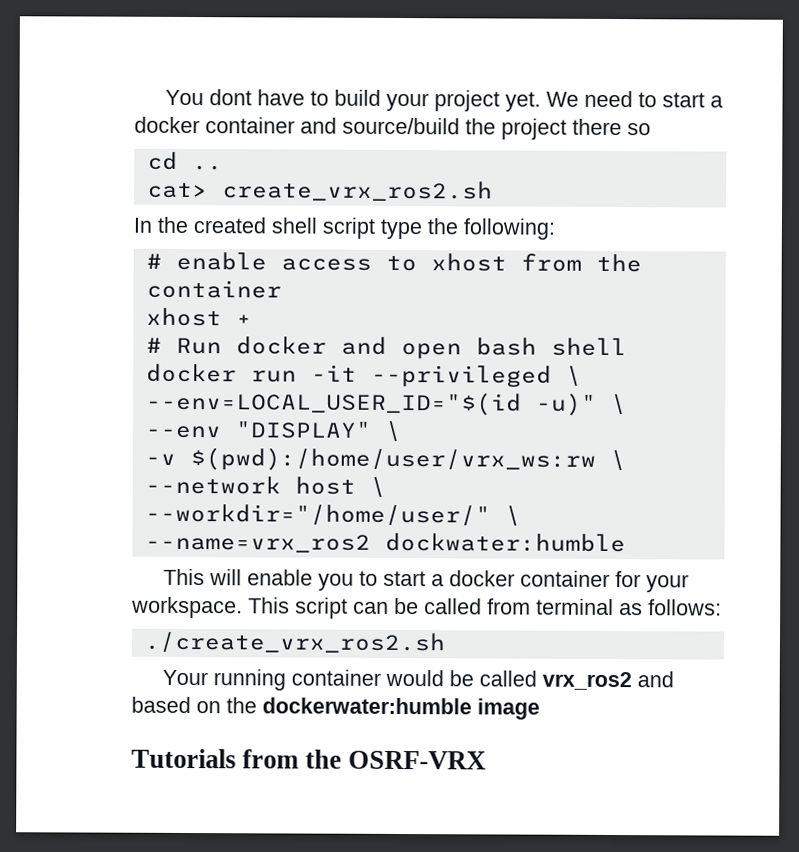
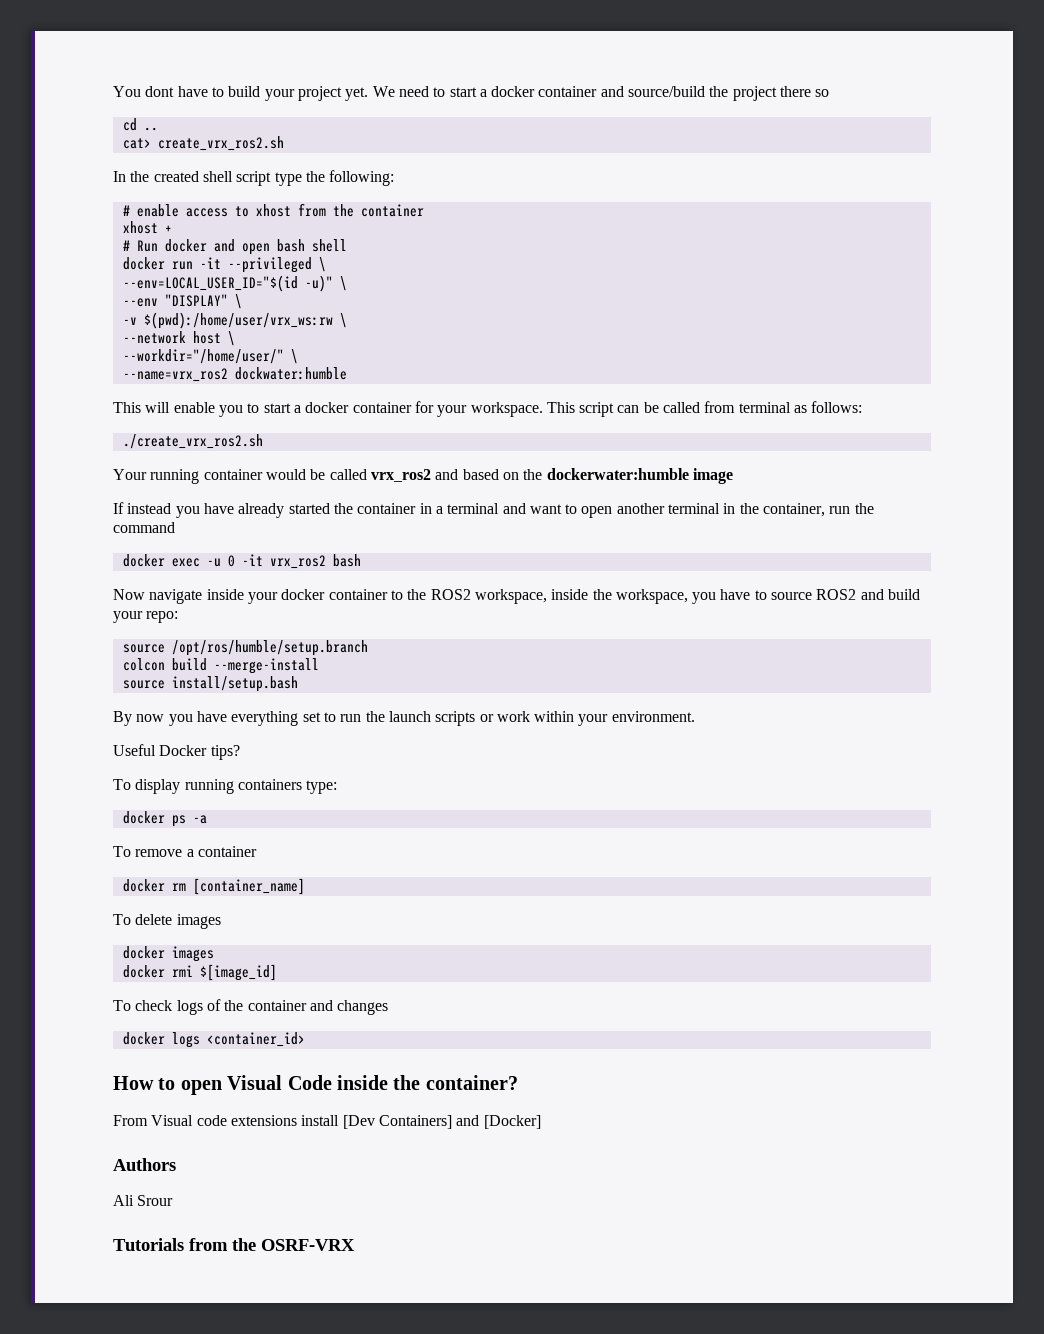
+ If instead you have already started the container in a terminal and want to open another terminal in the container, run the command
+ docker exec -u 0 -it vrx_ros2 bash
+ Now navigate inside your docker container to the ROS2 workspace, inside the workspace, you have to source ROS2 and build your repo:
+ source /opt/ros/humble/setup.branch
+ colcon build --merge-install
+ source install/setup.bash
+ By now you have everything set to run the launch scripts or work within your environment.
+ Useful Docker tips?
+ To display running containers type:
+ docker ps -a
+ To remove a container
+ docker rm [container_name]
+ To delete images
+ docker images
+ docker rmi $[image_id]
+ To check logs of the container and changes
+ docker logs <container_id>
+ How to open Visual Code inside the container?
+ From Visual code extensions install [Dev Containers] and [Docker]
+ Authors
+ Ali Srour

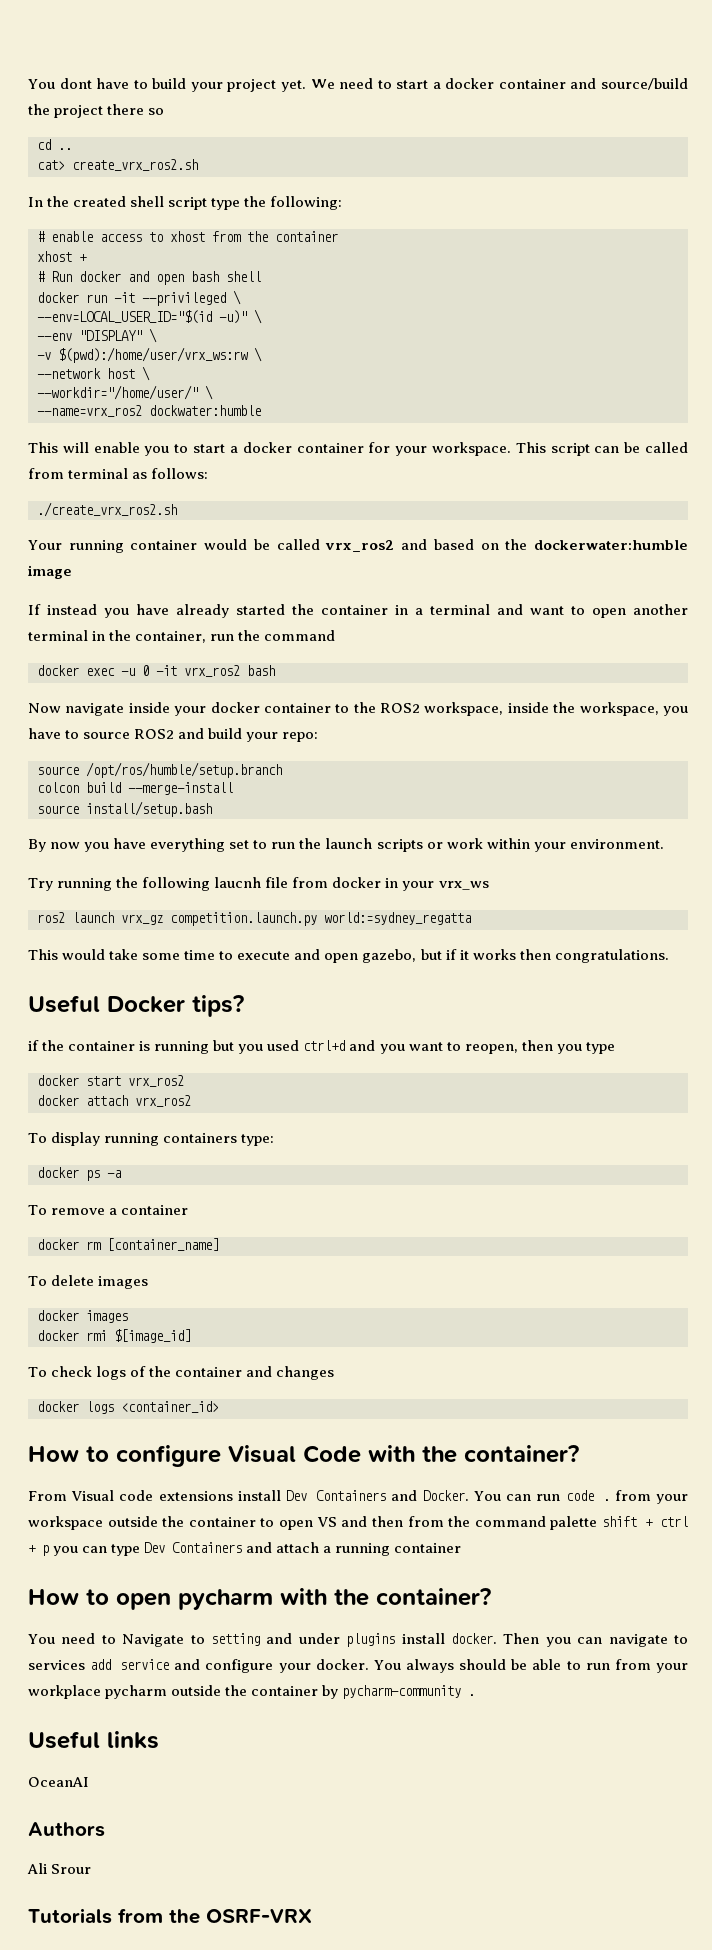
+ Try running the following laucnh file from docker in your vrx_ws
+ ros2 launch vrx_gz competition.launch.py world:=sydney_regatta
+ This would take some time to execute and open gazebo, but if it works then congratulations.
  Useful Docker tips?
+ if the container is running but you used ctrl+d and you want to reopen, then you type
+ docker start vrx_ros2
+ docker attach vrx_ros2
- How to open Visual Code inside the container?
+ How to configure Visual Code with the container?
- From Visual code extensions install [Dev Containers] and [Docker]
+ From Visual code extensions install Dev Containers and Docker. You can run code . from your workspace outside the container to open VS and then from the command palette shift + ctrl + p you can type Dev Containers and attach a running container
+ How to open pycharm with the container?
+ You need to Navigate to setting and under plugins install docker. Then you can navigate to services add service and configure your docker. You always should be able to run from your workplace pycharm outside the container by pycharm-community .
+ Useful links
+ OceanAI

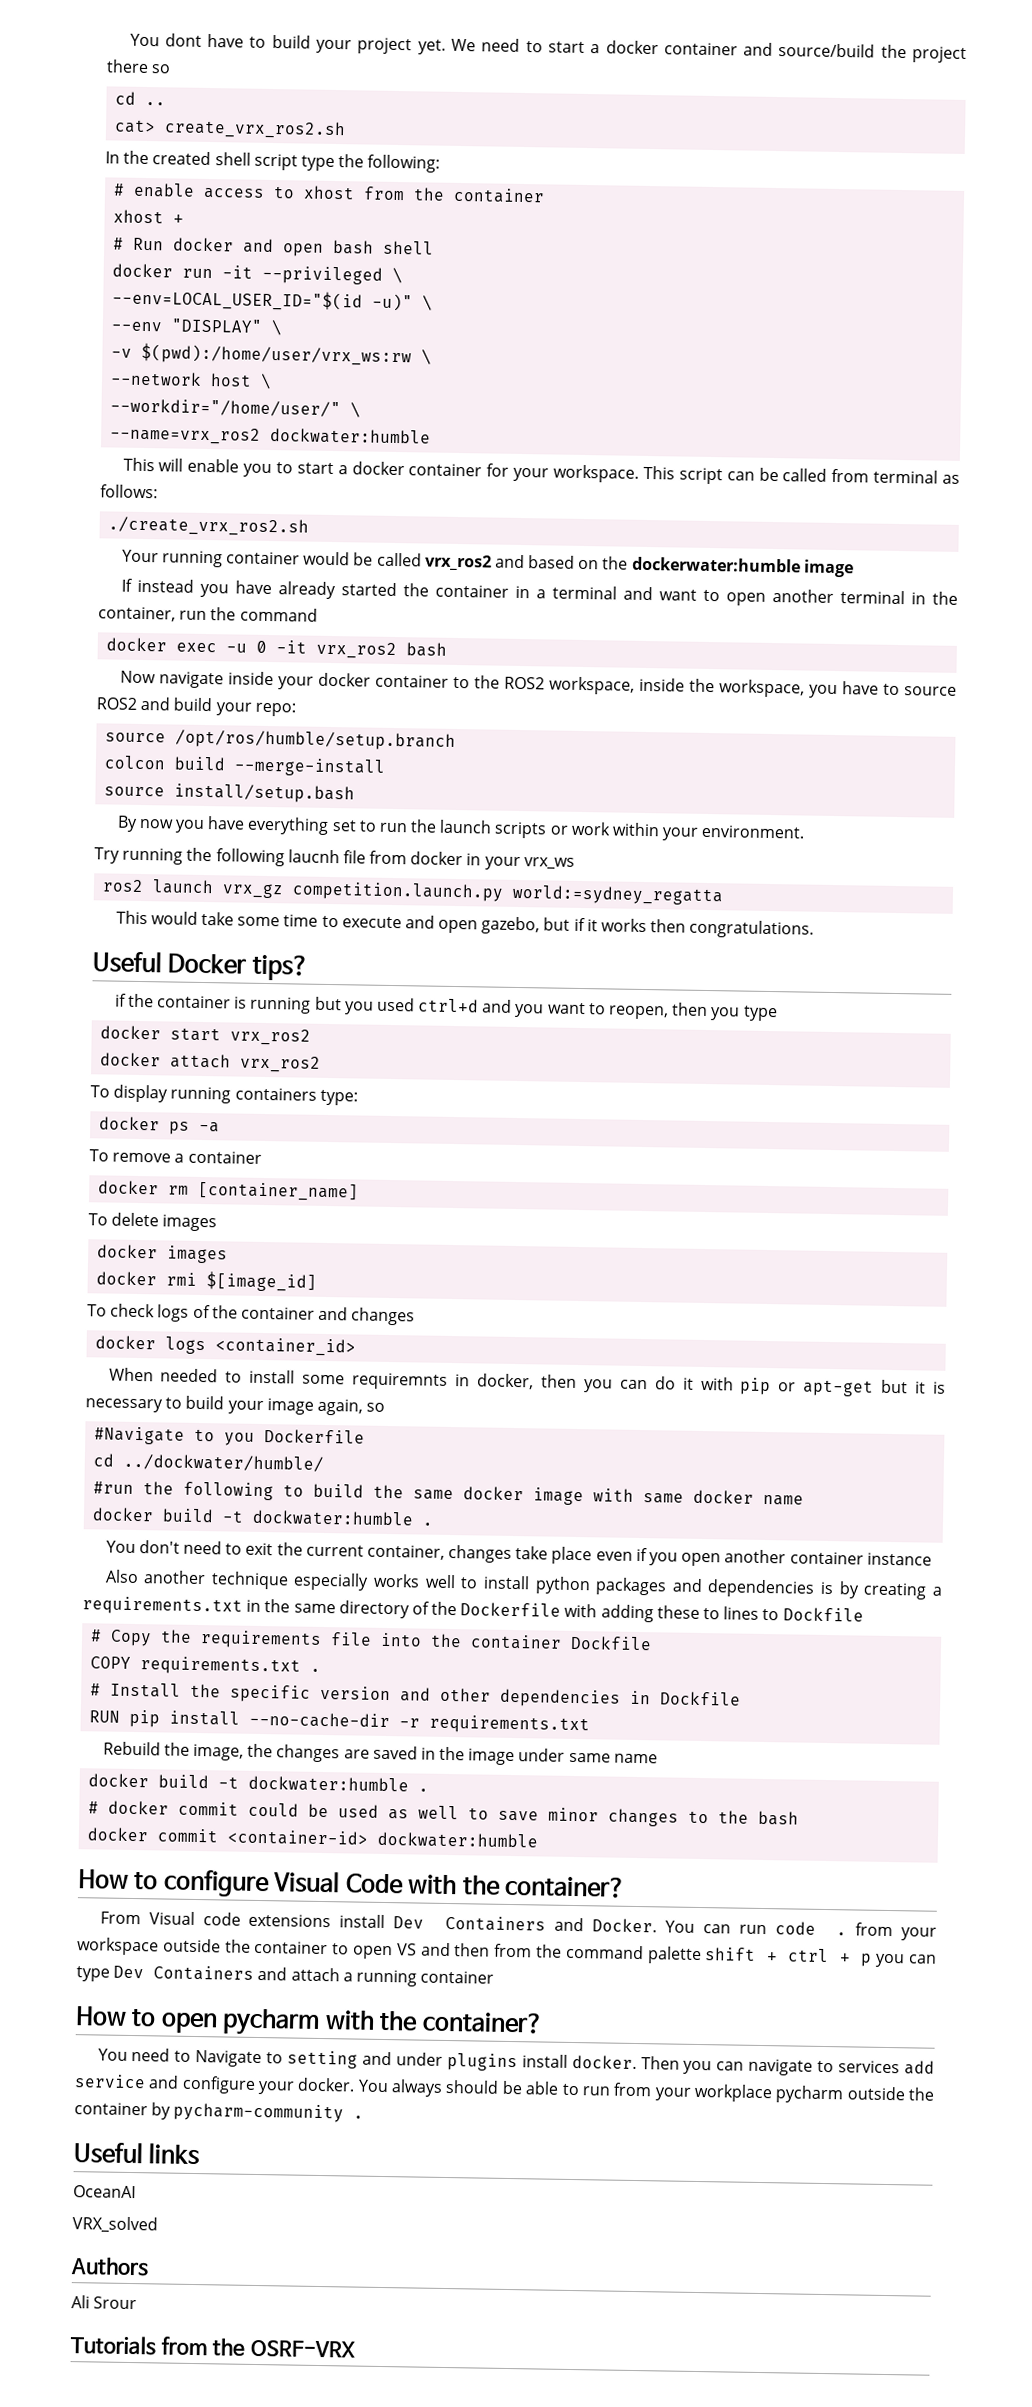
+ When needed to install some requiremnts in docker, then you can do it with pip or apt-get but it is necessary to build your image again, so
+ #Navigate to you Dockerfile
+ cd ../dockwater/humble/
+ #run the following to build the same docker image with same docker name
+ docker build -t dockwater:humble .
+ You don't need to exit the current container, changes take place even if you open another container instance
+ Also another technique especially works well to install python packages and dependencies is by creating a requirements.txt in the same directory of the Dockerfile with adding these to lines to Dockfile
+ # Copy the requirements file into the container Dockfile
+ COPY requirements.txt .
+ # Install the specific version and other dependencies in Dockfile
+ RUN pip install --no-cache-dir -r requirements.txt
+ Rebuild the image, the changes are saved in the image under same name
+ docker build -t dockwater:humble .
+ # docker commit could be used as well to save minor changes to the bash
+ docker commit <container-id> dockwater:humble
+ VRX_solved

